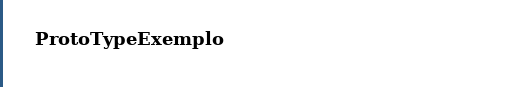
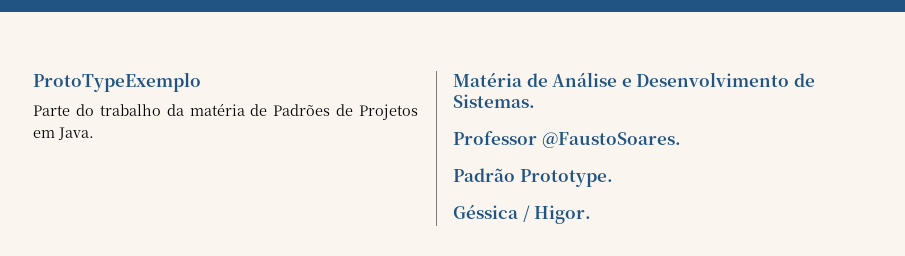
+ Parte do trabalho da matéria de Padrões de Projetos em Java.
+ Matéria de Análise e Desenvolvimento de Sistemas.
+ Professor @FaustoSoares.
+ Padrão Prototype.
+ Géssica / Higor.

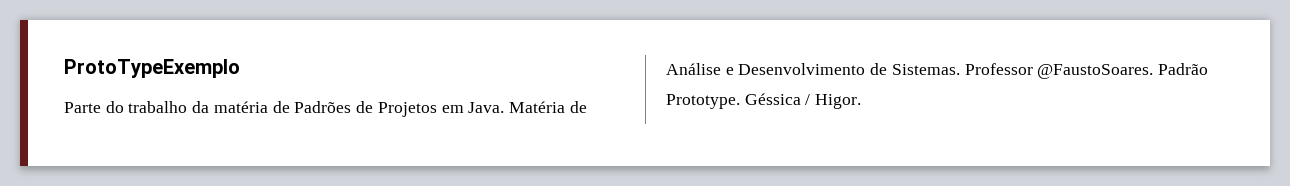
- Parte do trabalho da matéria de Padrões de Projetos em Java.
- Matéria de Análise e Desenvolvimento de Sistemas.
- Professor @FaustoSoares.
- Padrão Prototype.
- Géssica / Higor.
+ Parte do trabalho da matéria de Padrões de Projetos em Java. Matéria de Análise e Desenvolvimento de Sistemas. Professor @FaustoSoares. Padrão Prototype. Géssica / Higor.

